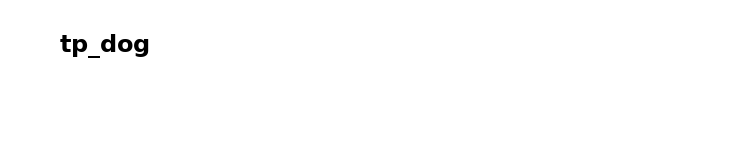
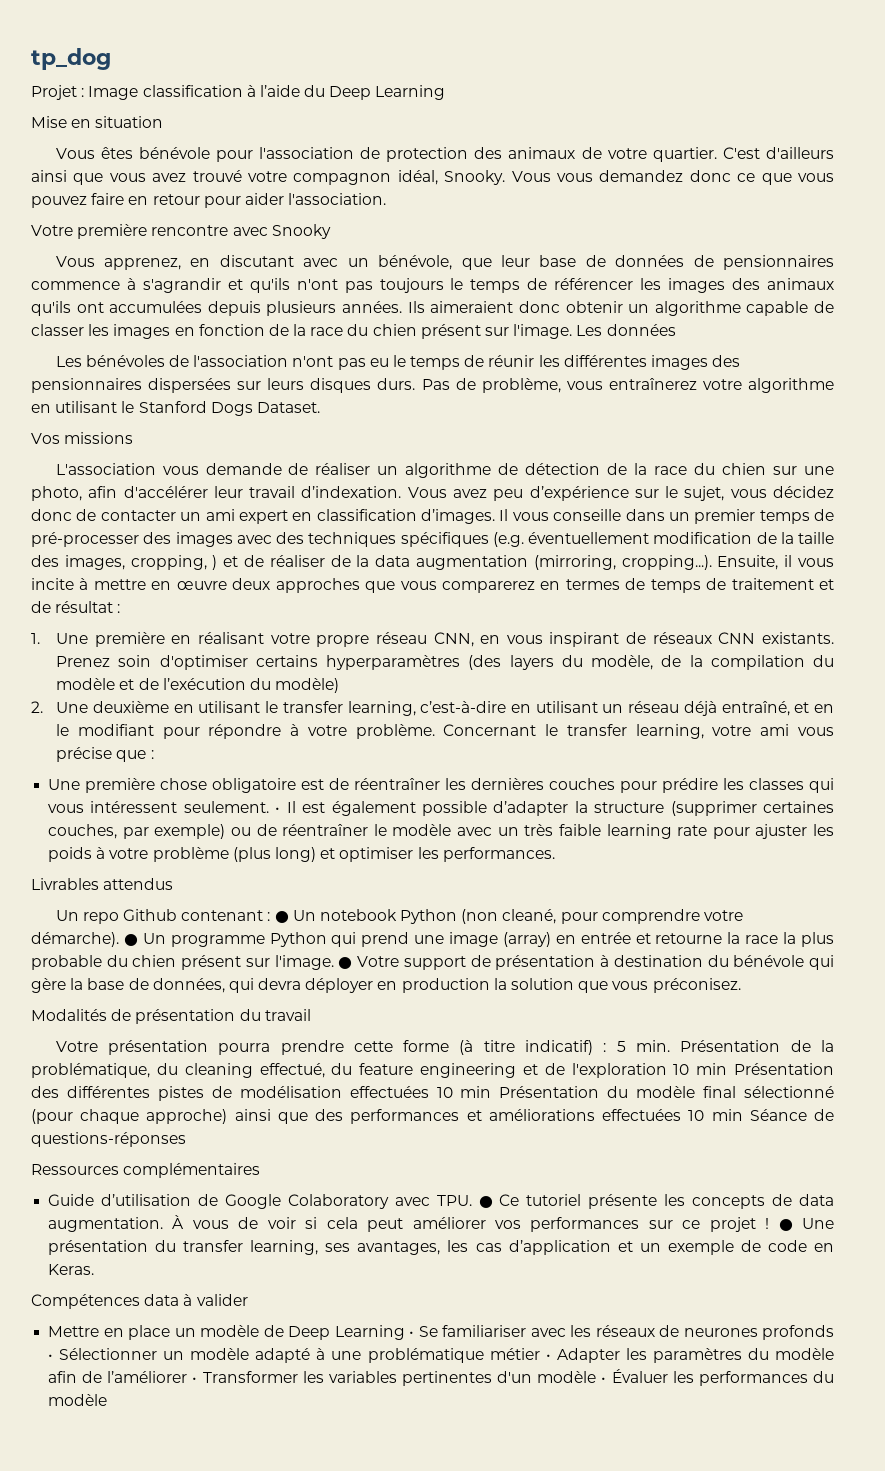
+ Projet : Image classification à l’aide du Deep Learning
+ Mise en situation
+ Vous êtes bénévole pour l'association de protection des animaux de votre quartier. C'est d'ailleurs ainsi que vous avez trouvé votre compagnon idéal, Snooky. Vous vous demandez donc ce que vous pouvez faire en retour pour aider l'association.
+ Votre première rencontre avec Snooky
+ Vous apprenez, en discutant avec un bénévole, que leur base de données de pensionnaires commence à s'agrandir et qu'ils n'ont pas toujours le temps de référencer les images des animaux qu'ils ont accumulées depuis plusieurs années. Ils aimeraient donc obtenir un algorithme capable de classer les images en fonction de la race du chien présent sur l'image. Les données
+ Les bénévoles de l'association n'ont pas eu le temps de réunir les différentes images des pensionnaires dispersées sur leurs disques durs. Pas de problème, vous entraînerez votre algorithme en utilisant le Stanford Dogs Dataset.
+ Vos missions
+ L'association vous demande de réaliser un algorithme de détection de la race du chien sur une photo, afin d'accélérer leur travail d’indexation. Vous avez peu d’expérience sur le sujet, vous décidez donc de contacter un ami expert en classification d’images. Il vous conseille dans un premier temps de pré-processer des images avec des techniques spécifiques (e.g. éventuellement modification de la taille des images, cropping, ) et de réaliser de la data augmentation (mirroring, cropping...). Ensuite, il vous incite à mettre en œuvre deux approches que vous comparerez en termes de temps de traitement et de résultat :
+ 1. Une première en réalisant votre propre réseau CNN, en vous inspirant de réseaux CNN existants. Prenez soin d'optimiser certains hyperparamètres (des layers du modèle, de la compilation du modèle et de l’exécution du modèle)
+ 2. Une deuxième en utilisant le transfer learning, c’est-à-dire en utilisant un réseau déjà entraîné, et en le modifiant pour répondre à votre problème. Concernant le transfer learning, votre ami vous précise que :
+ Une première chose obligatoire est de réentraîner les dernières couches pour prédire les classes qui vous intéressent seulement. • Il est également possible d’adapter la structure (supprimer certaines couches, par exemple) ou de réentraîner le modèle avec un très faible learning rate pour ajuster les poids à votre problème (plus long) et optimiser les performances.
+ Livrables attendus
+ Un repo Github contenant : ● Un notebook Python (non cleané, pour comprendre votre démarche). ● Un programme Python qui prend une image (array) en entrée et retourne la race la plus probable du chien présent sur l'image. ● Votre support de présentation à destination du bénévole qui gère la base de données, qui devra déployer en production la solution que vous préconisez.
+ Modalités de présentation du travail
+ Votre présentation pourra prendre cette forme (à titre indicatif) : 5 min. Présentation de la problématique, du cleaning effectué, du feature engineering et de l'exploration 10 min Présentation des différentes pistes de modélisation effectuées 10 min Présentation du modèle final sélectionné (pour chaque approche) ainsi que des performances et améliorations effectuées 10 min Séance de questions-réponses
+ Ressources complémentaires
+ Guide d’utilisation de Google Colaboratory avec TPU. ● Ce tutoriel présente les concepts de data augmentation. À vous de voir si cela peut améliorer vos performances sur ce projet ! ● Une présentation du transfer learning, ses avantages, les cas d’application et un exemple de code en Keras.
+ Compétences data à valider
+ Mettre en place un modèle de Deep Learning • Se familiariser avec les réseaux de neurones profonds • Sélectionner un modèle adapté à une problématique métier • Adapter les paramètres du modèle afin de l’améliorer • Transformer les variables pertinentes d'un modèle • Évaluer les performances du modèle

